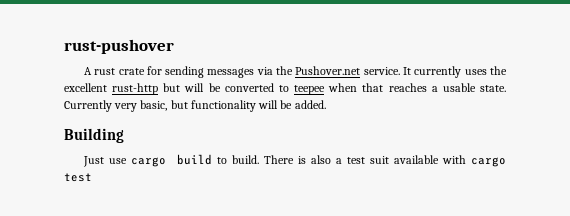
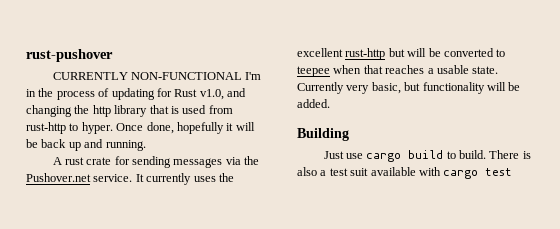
+ CURRENTLY NON-FUNCTIONAL I'm in the process of updating for Rust v1.0, and changing the http library that is used from rust-http to hyper. Once done, hopefully it will be back up and running.

